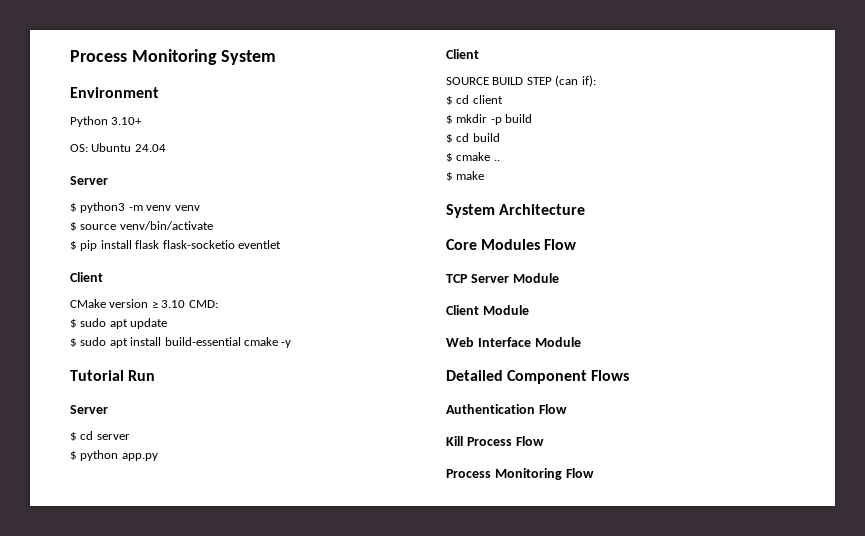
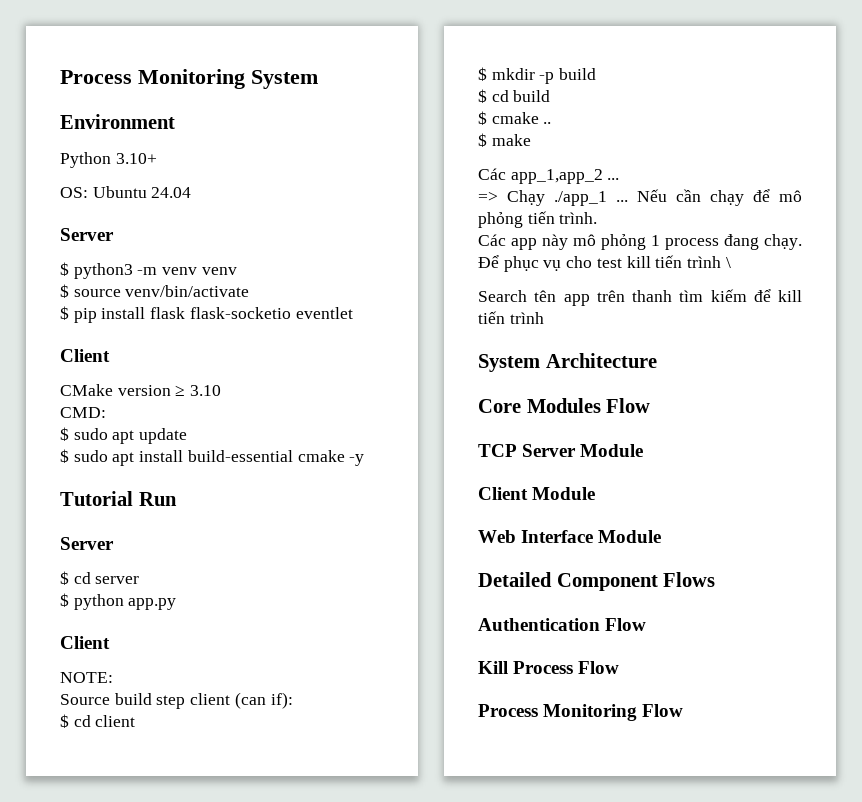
- CMake version ≥ 3.10 CMD:
+ CMake version ≥ 3.10
+ CMD:
- SOURCE BUILD STEP (can if):
+ NOTE:
+ Source build step client (can if):
+ Các app_1,app_2 ...
+ => Chạy ./app_1 ... Nếu cần chạy để mô phỏng tiến trình.
+ Các app này mô phỏng 1 process đang chạy. Để phục vụ cho test kill tiến trình \
+ Search tên app trên thanh tìm kiếm để kill tiến trình

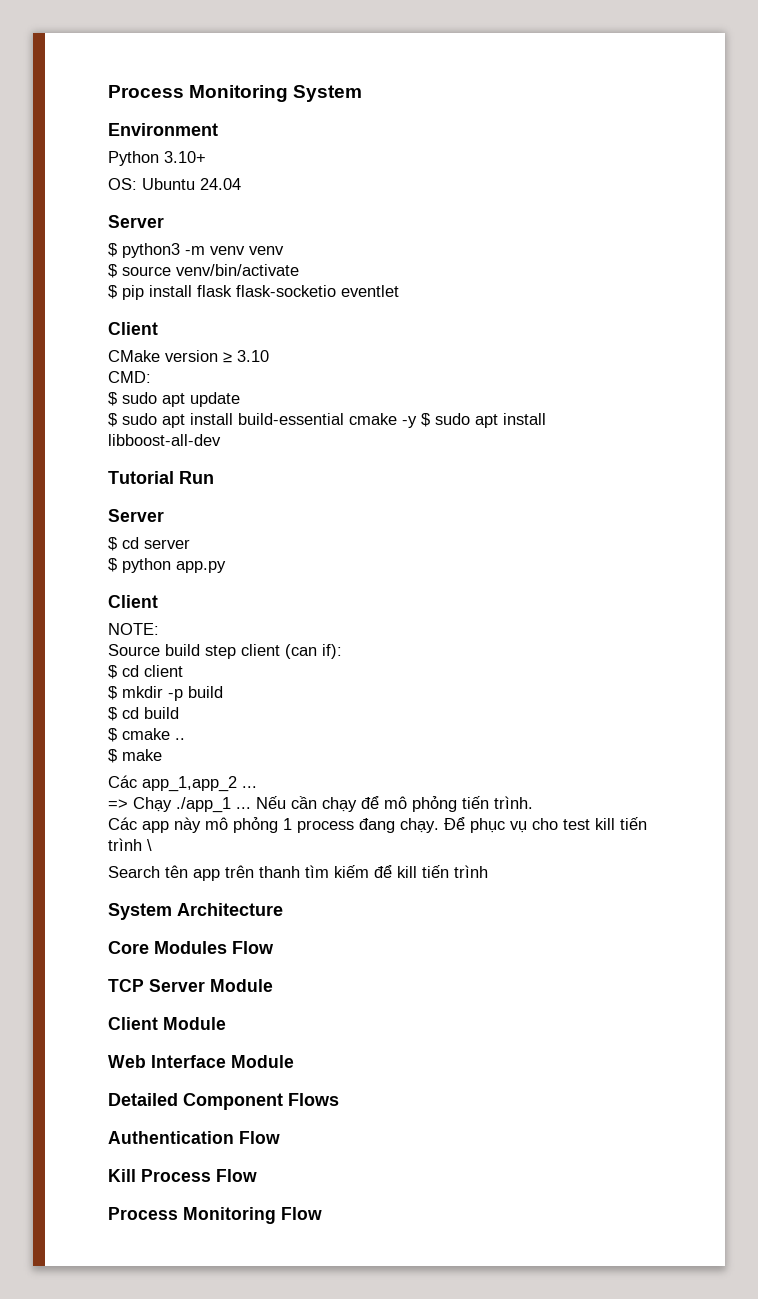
- $ sudo apt install build-essential cmake -y
+ $ sudo apt install build-essential cmake -y $ sudo apt install libboost-all-dev

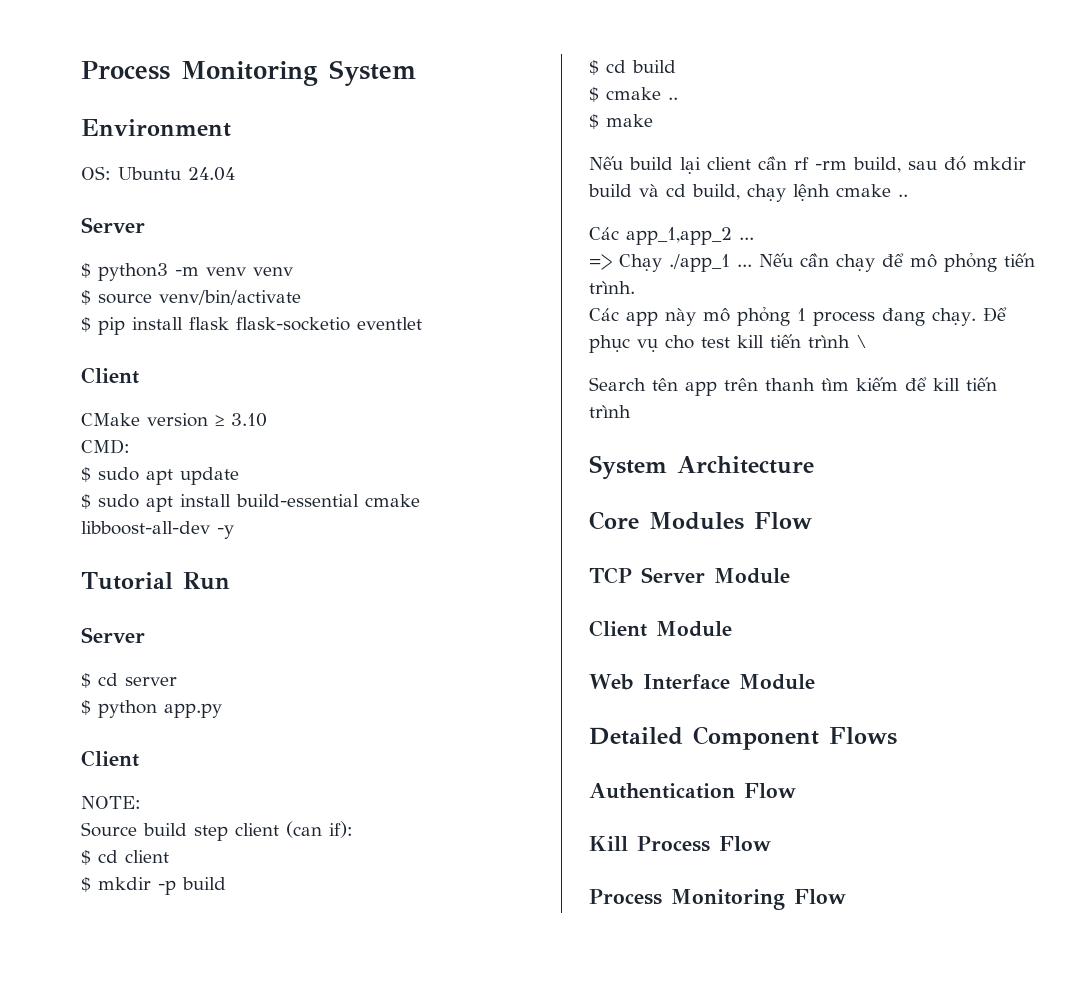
- Python 3.10+
- $ sudo apt install build-essential cmake -y $ sudo apt install libboost-all-dev
+ $ sudo apt install build-essential cmake libboost-all-dev -y
+ Nếu build lại client cần rf -rm build, sau đó mkdir build và cd build, chạy lệnh cmake ..

